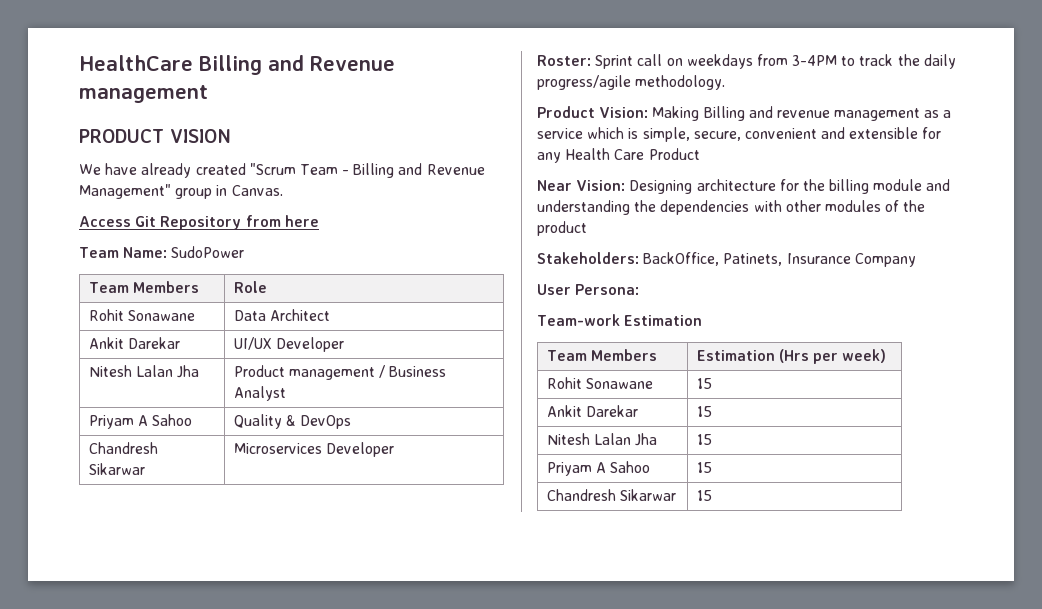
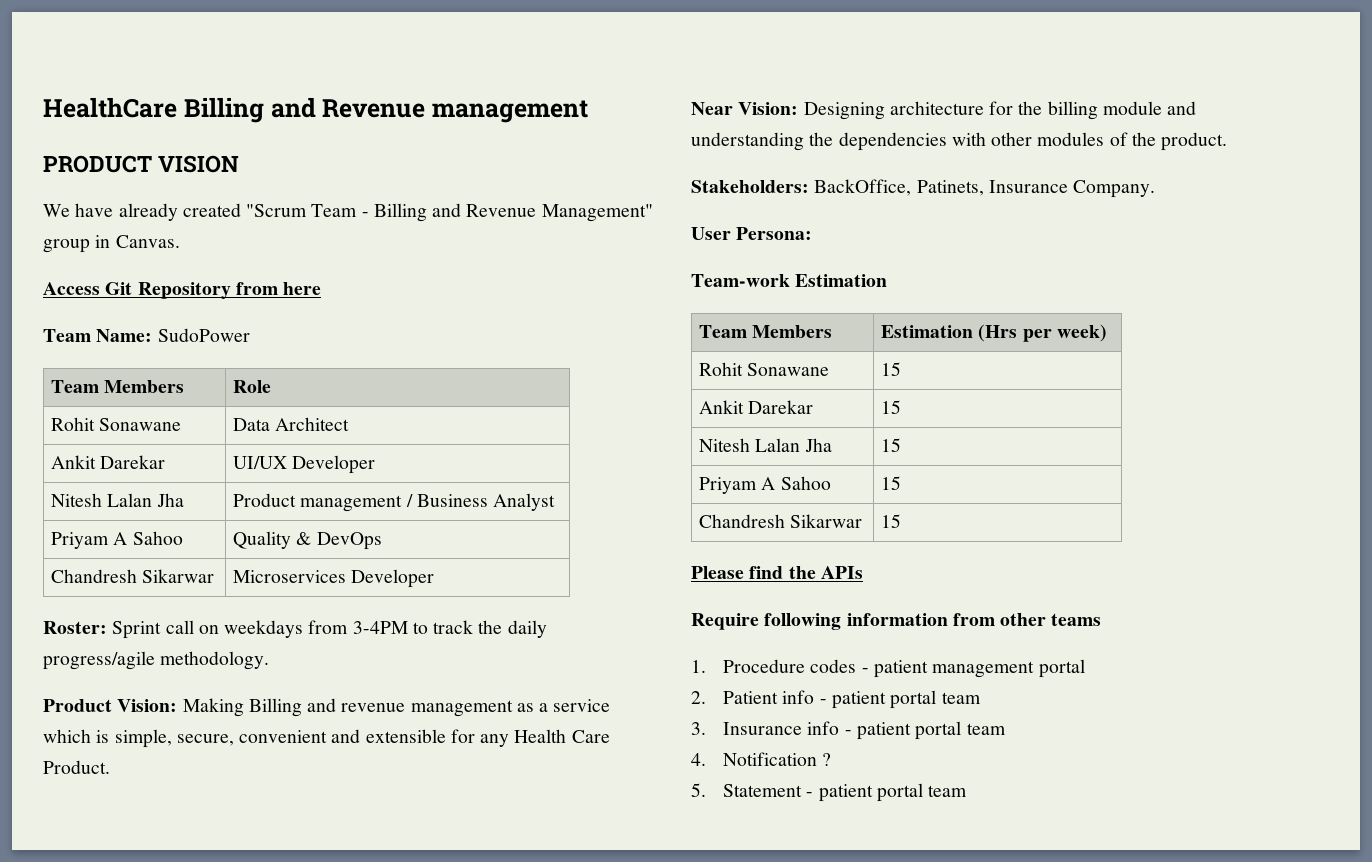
- Product Vision: Making Billing and revenue management as a service which is simple, secure, convenient and extensible for any Health Care Product
+ Product Vision: Making Billing and revenue management as a service which is simple, secure, convenient and extensible for any Health Care Product.
- Near Vision: Designing architecture for the billing module and understanding the dependencies with other modules of the product
+ Near Vision: Designing architecture for the billing module and understanding the dependencies with other modules of the product.
- Stakeholders: BackOffice, Patinets, Insurance Company
+ Stakeholders: BackOffice, Patinets, Insurance Company.
+ Please find the APIs
+ Require following information from other teams
+ 1. Procedure codes - patient management portal
+ 2. Patient info - patient portal team
+ 3. Insurance info - patient portal team
+ 4. Notification ?
+ 5. Statement - patient portal team

